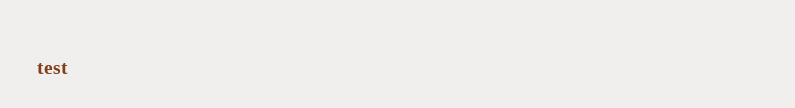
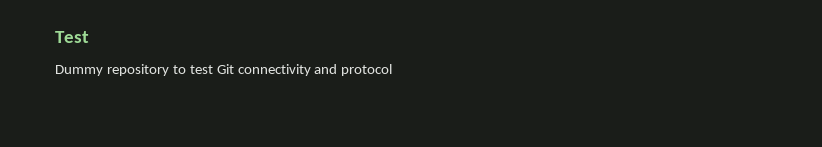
- test
+ Test
+ Dummy repository to test Git connectivity and protocol

